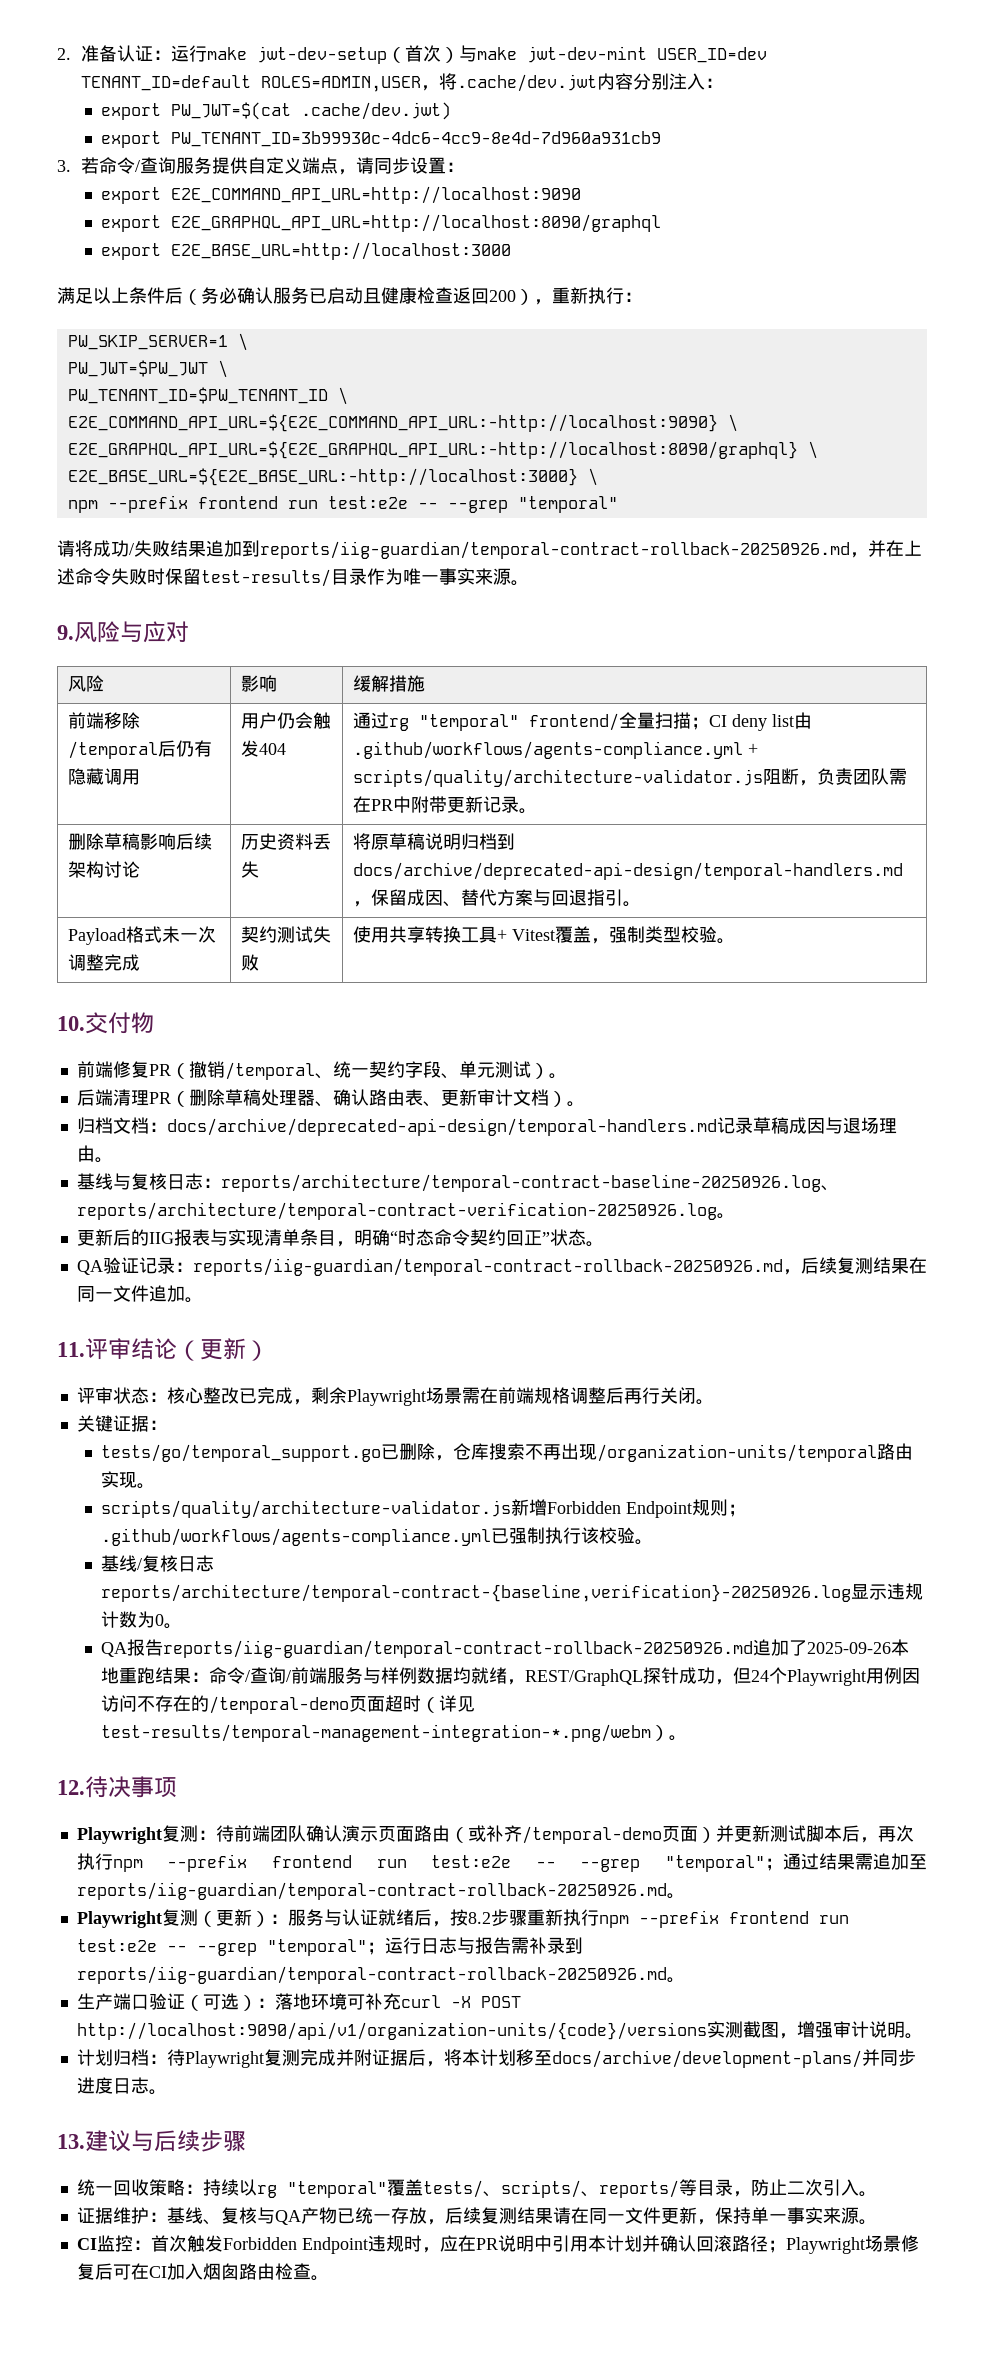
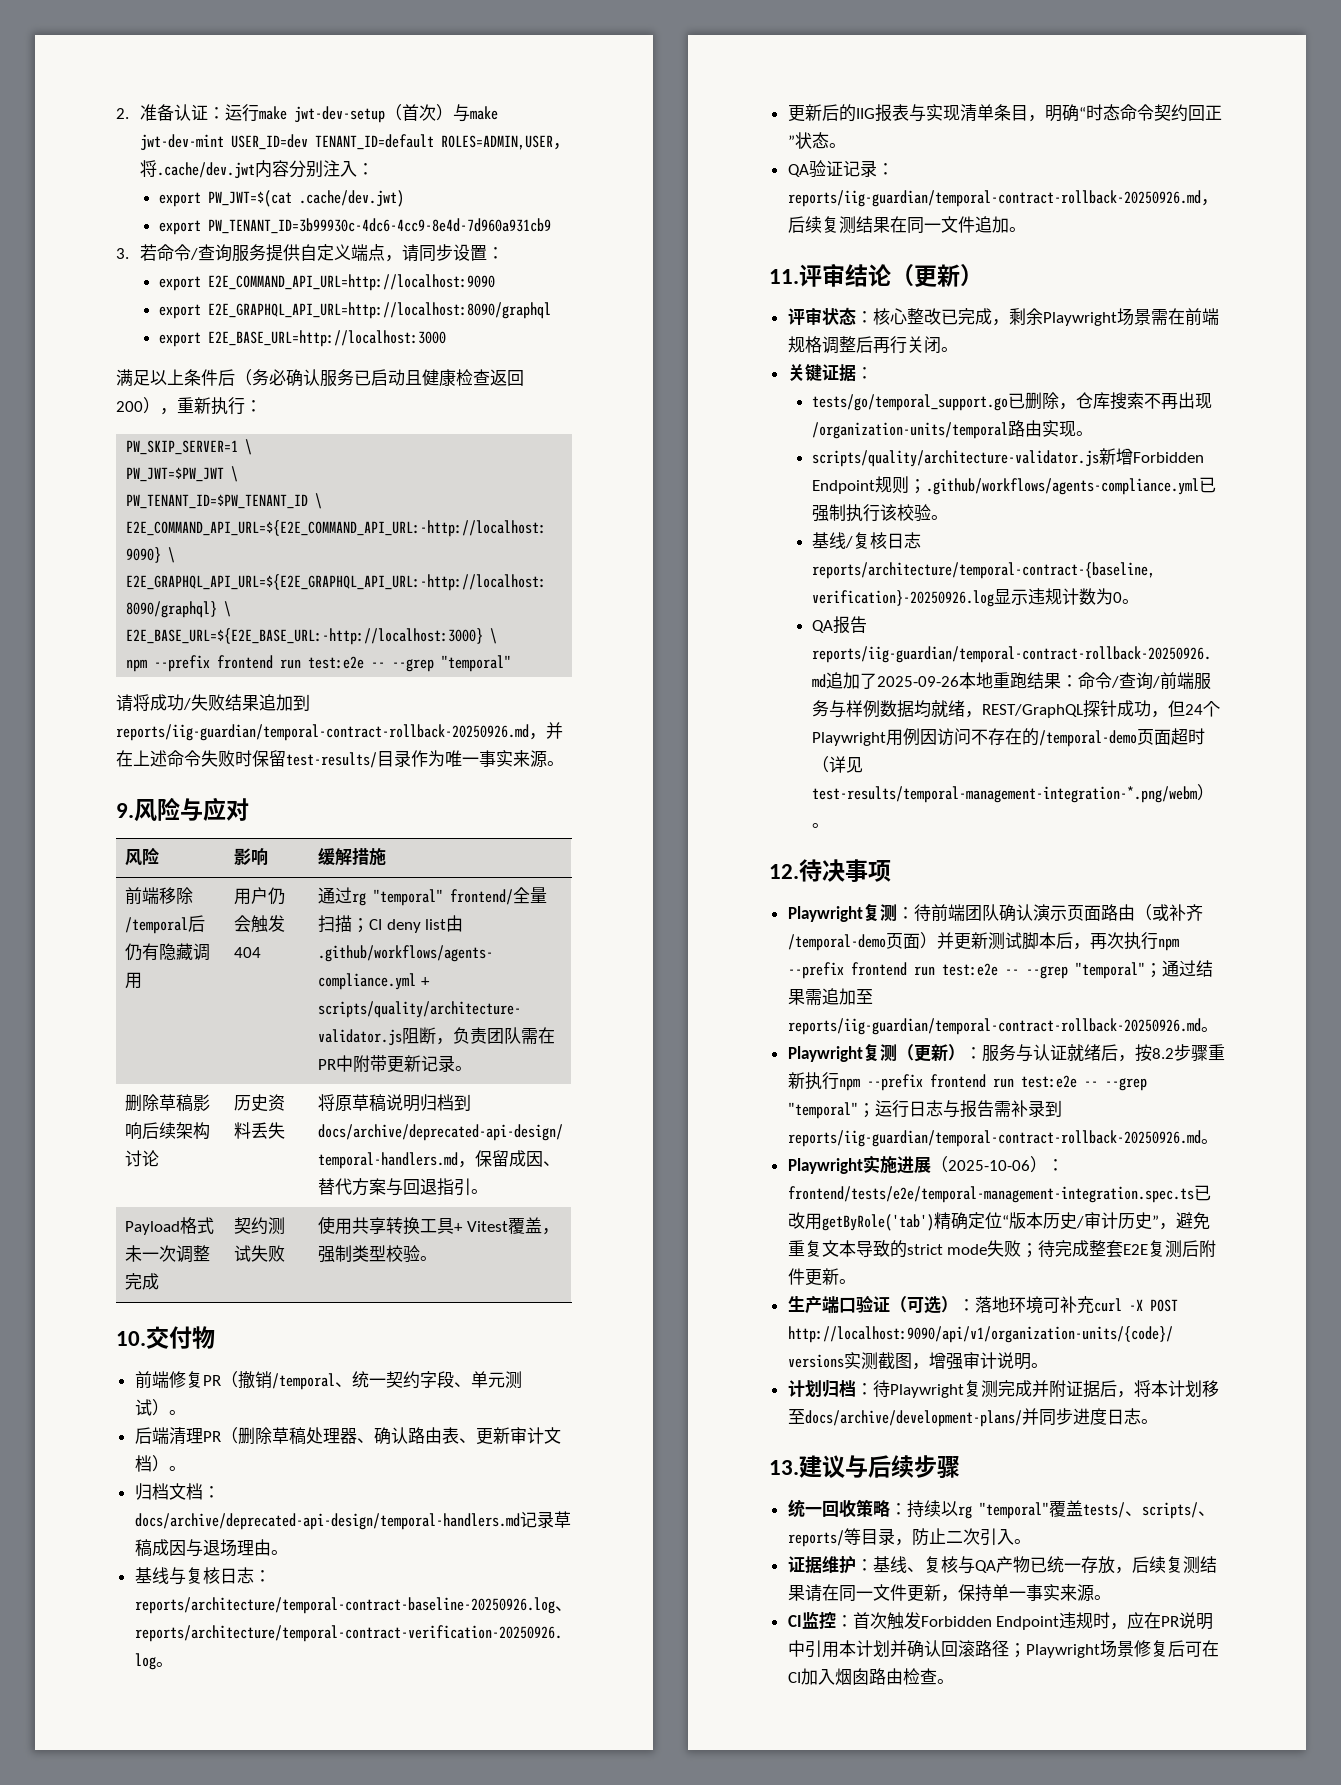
+ Playwright实施进展（2025-10-06）：frontend/tests/e2e/temporal-management-integration.spec.ts已改用getByRole('tab')精确定位“版本历史/审计历史”，避免重复文本导致的strict mode失败；待完成整套E2E复测后附件更新。

